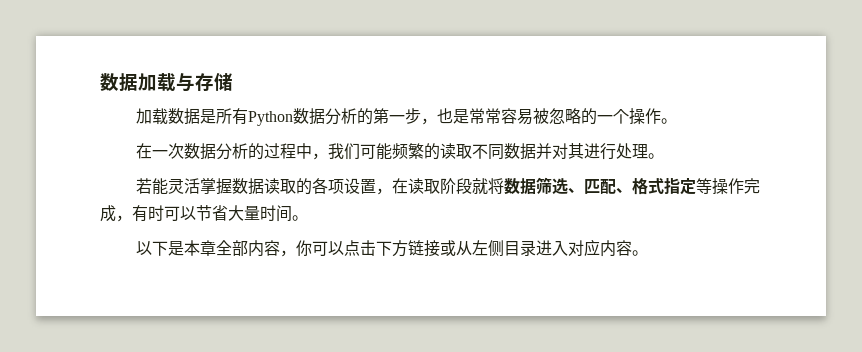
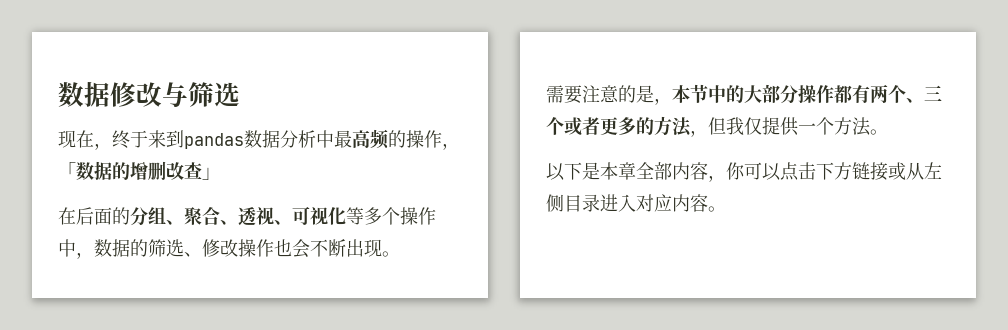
- 数据加载与存储
- 加载数据是所有Python数据分析的第一步，也是常常容易被忽略的一个操作。
- 在一次数据分析的过程中，我们可能频繁的读取不同数据并对其进行处理。
- 若能灵活掌握数据读取的各项设置，在读取阶段就将数据筛选、匹配、格式指定等操作完成，有时可以节省大量时间。
+ 数据修改与筛选
+ 现在，终于来到pandas数据分析中最高频的操作，「数据的增删改查」
+ 在后面的分组、聚合、透视、可视化等多个操作中，数据的筛选、修改操作也会不断出现。
+ 需要注意的是，本节中的大部分操作都有两个、三个或者更多的方法，但我仅提供一个方法。

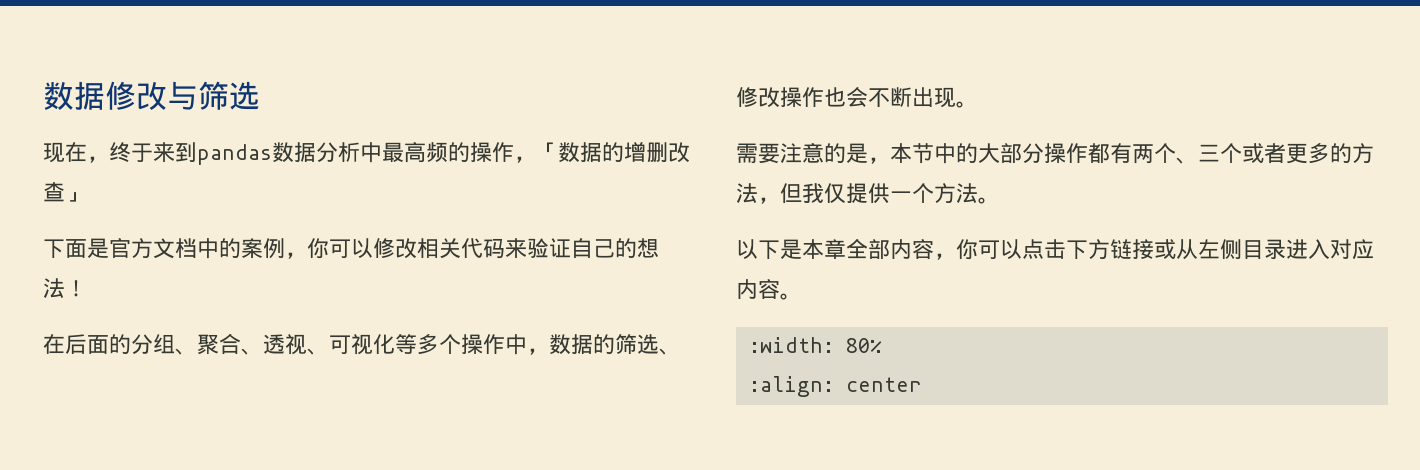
+ 下面是官方文档中的案例，你可以修改相关代码来验证自己的想法！
+ :width: 80%
+ :align: center

